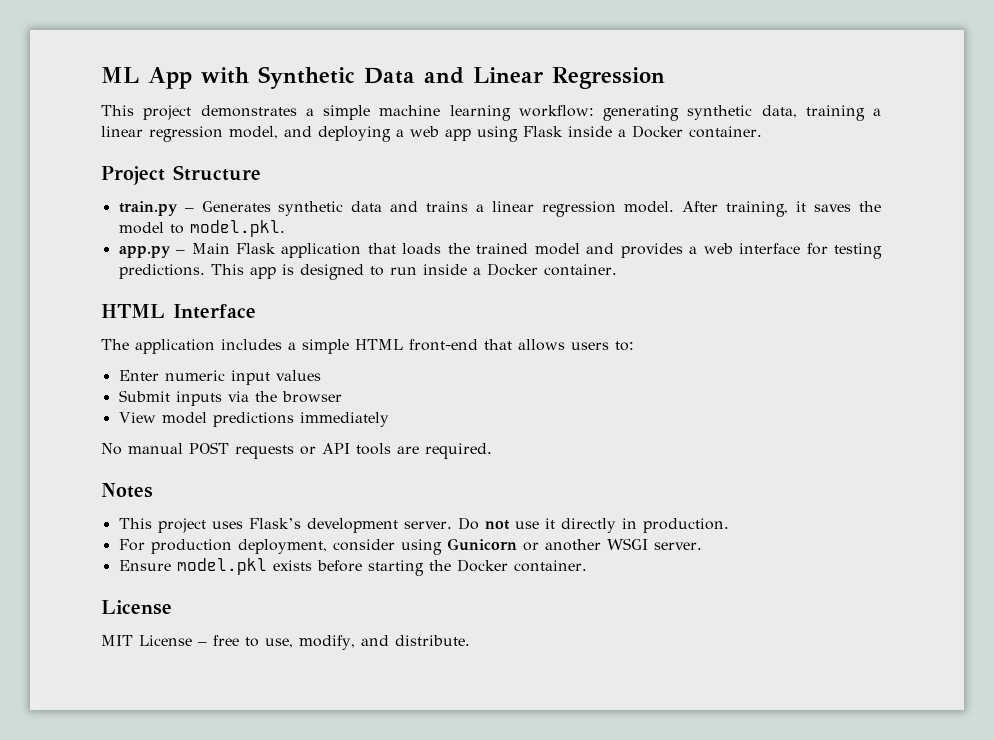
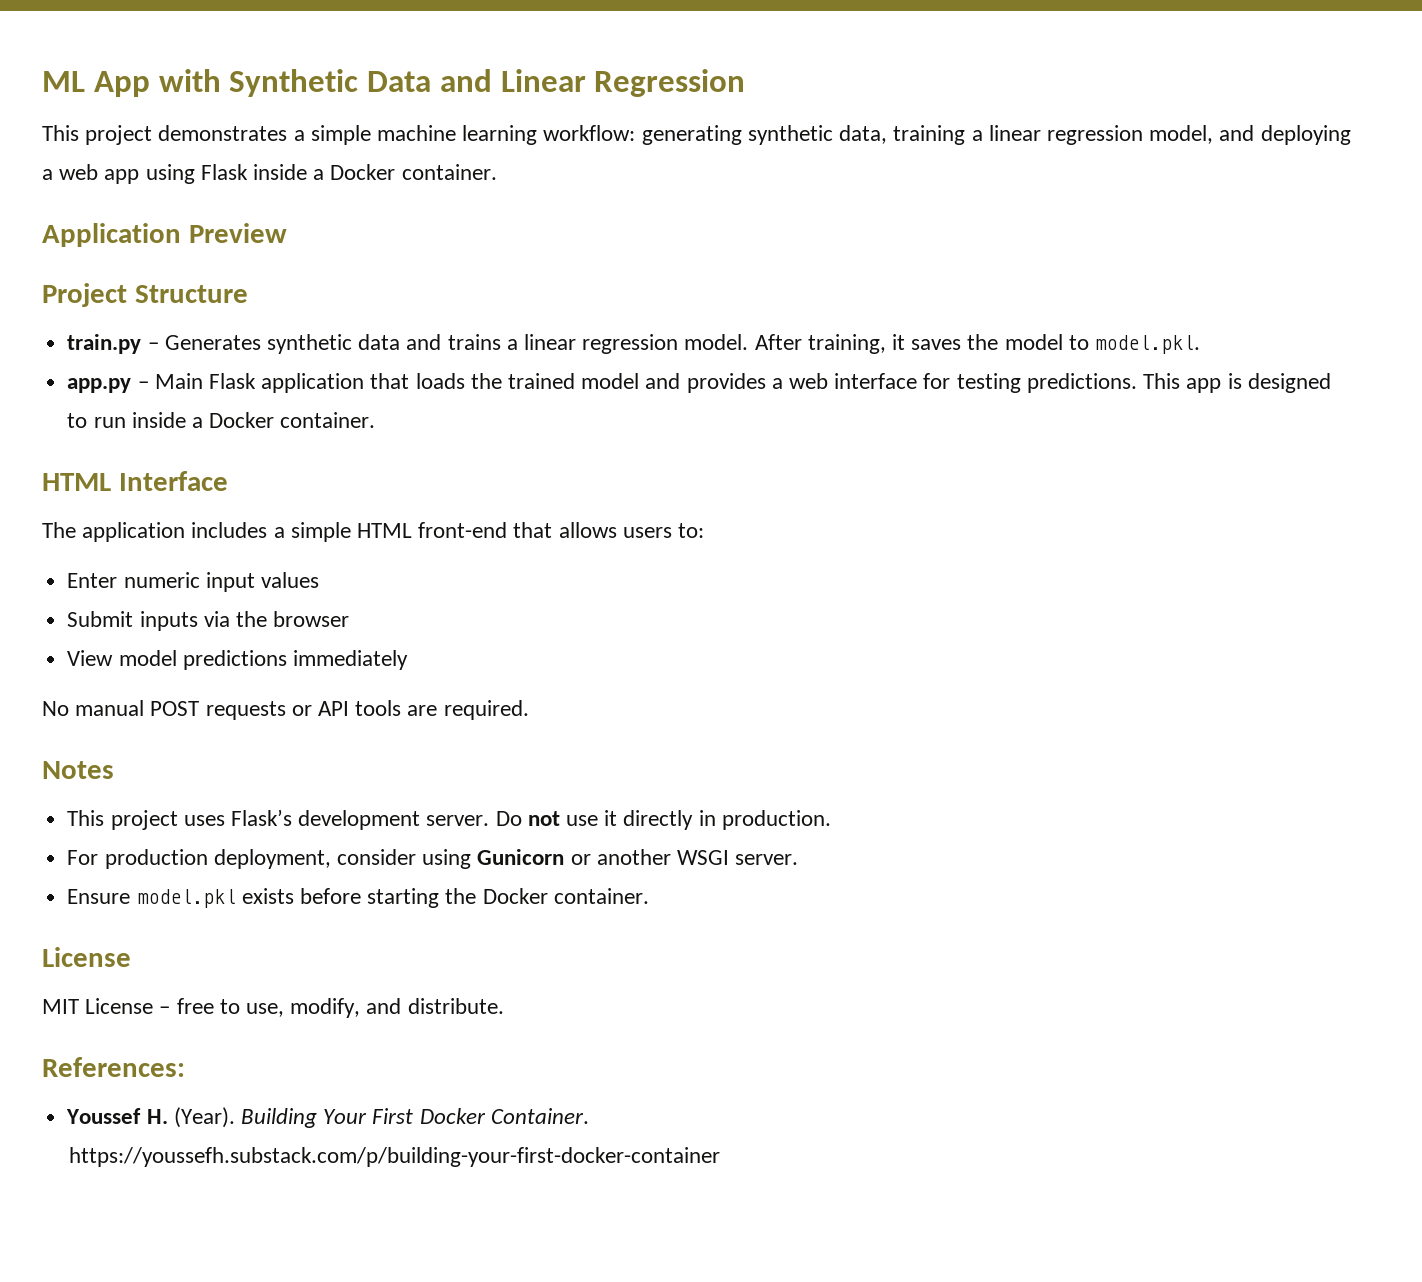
+ Application Preview
+ References:
+ Youssef H. (Year). Building Your First Docker Container.
+ https://youssefh.substack.com/p/building-your-first-docker-container

